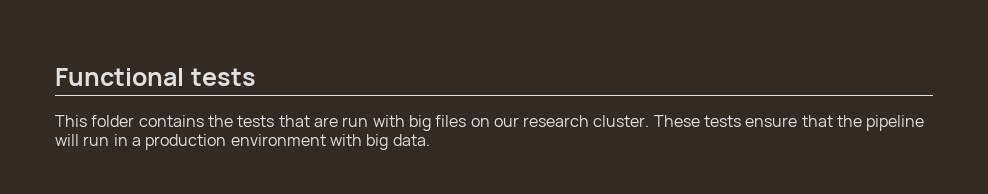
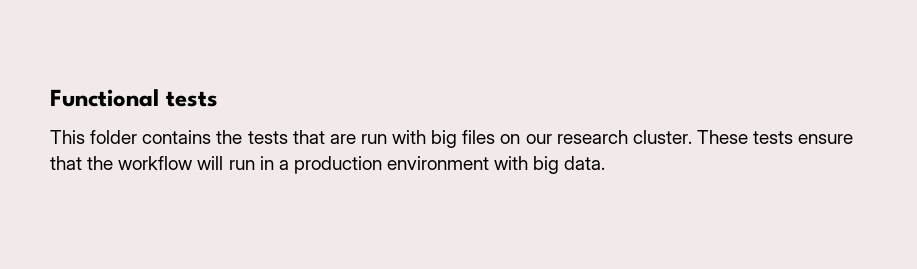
- These tests ensure that the pipeline will run in a production environment with big data.
+ These tests ensure that the workflow will run in a production environment with big data.

